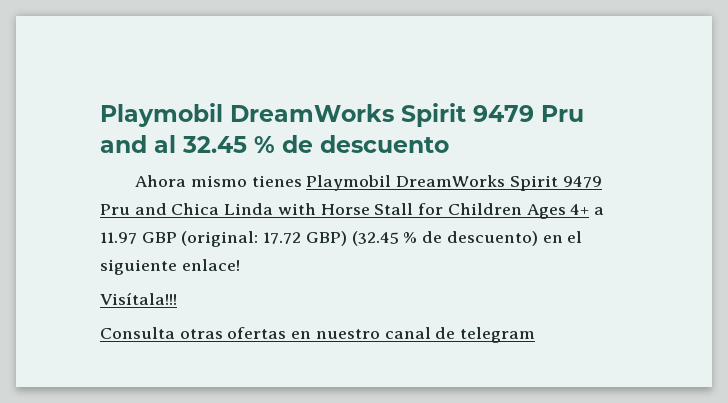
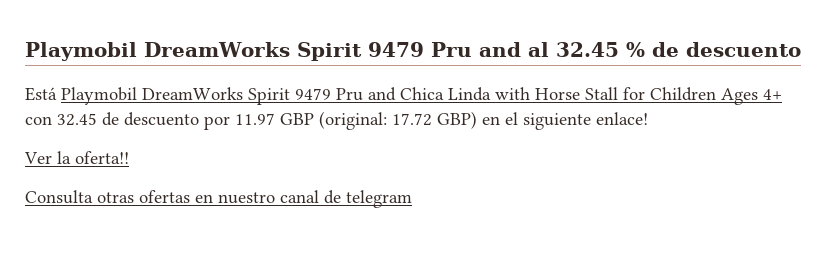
- Ahora mismo tienes Playmobil DreamWorks Spirit 9479 Pru and Chica Linda with Horse Stall for Children Ages 4+ a 11.97 GBP (original: 17.72 GBP) (32.45 % de descuento) en el siguiente enlace!
+ Está Playmobil DreamWorks Spirit 9479 Pru and Chica Linda with Horse Stall for Children Ages 4+ con 32.45 de descuento por 11.97 GBP (original: 17.72 GBP) en el siguiente enlace!
- Visítala!!!
+ Ver la oferta!!

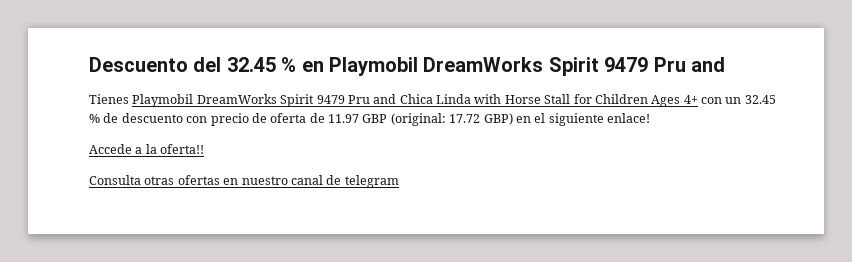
- Playmobil DreamWorks Spirit 9479 Pru and al 32.45 % de descuento
- Está Playmobil DreamWorks Spirit 9479 Pru and Chica Linda with Horse Stall for Children Ages 4+ con 32.45 de descuento por 11.97 GBP (original: 17.72 GBP) en el siguiente enlace!
+ Descuento del 32.45 % en Playmobil DreamWorks Spirit 9479 Pru and
+ Tienes Playmobil DreamWorks Spirit 9479 Pru and Chica Linda with Horse Stall for Children Ages 4+ con un 32.45 % de descuento con precio de oferta de 11.97 GBP (original: 17.72 GBP) en el siguiente enlace!
- Ver la oferta!!
+ Accede a la oferta!!

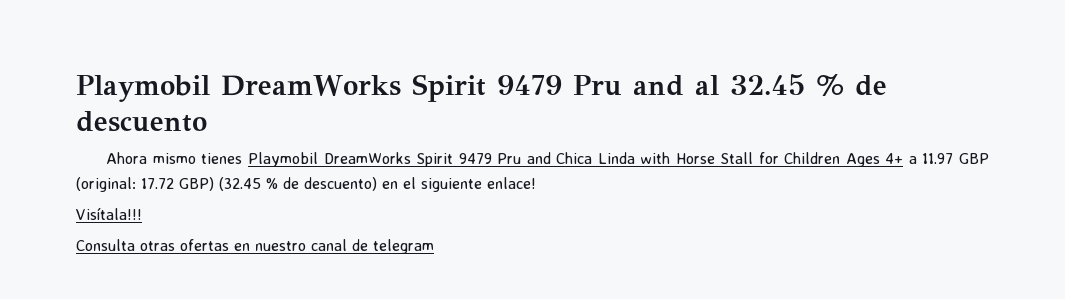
- Descuento del 32.45 % en Playmobil DreamWorks Spirit 9479 Pru and
- Tienes Playmobil DreamWorks Spirit 9479 Pru and Chica Linda with Horse Stall for Children Ages 4+ con un 32.45 % de descuento con precio de oferta de 11.97 GBP (original: 17.72 GBP) en el siguiente enlace!
+ Playmobil DreamWorks Spirit 9479 Pru and al 32.45 % de descuento
+ Ahora mismo tienes Playmobil DreamWorks Spirit 9479 Pru and Chica Linda with Horse Stall for Children Ages 4+ a 11.97 GBP (original: 17.72 GBP) (32.45 % de descuento) en el siguiente enlace!
- Accede a la oferta!!
+ Visítala!!!

